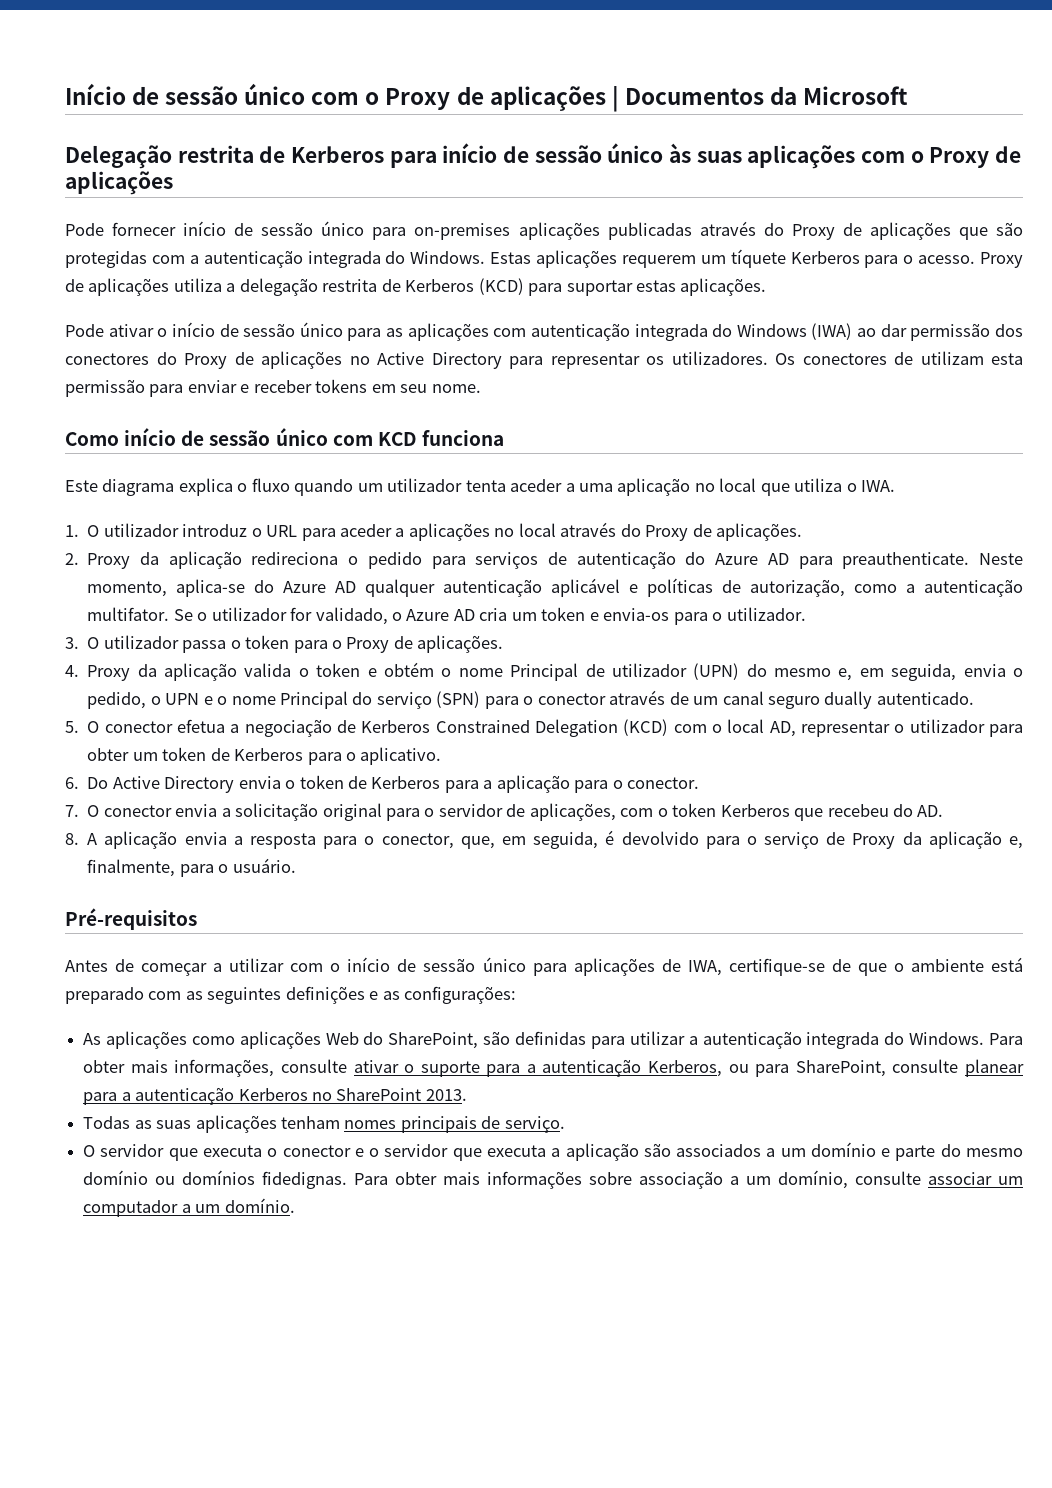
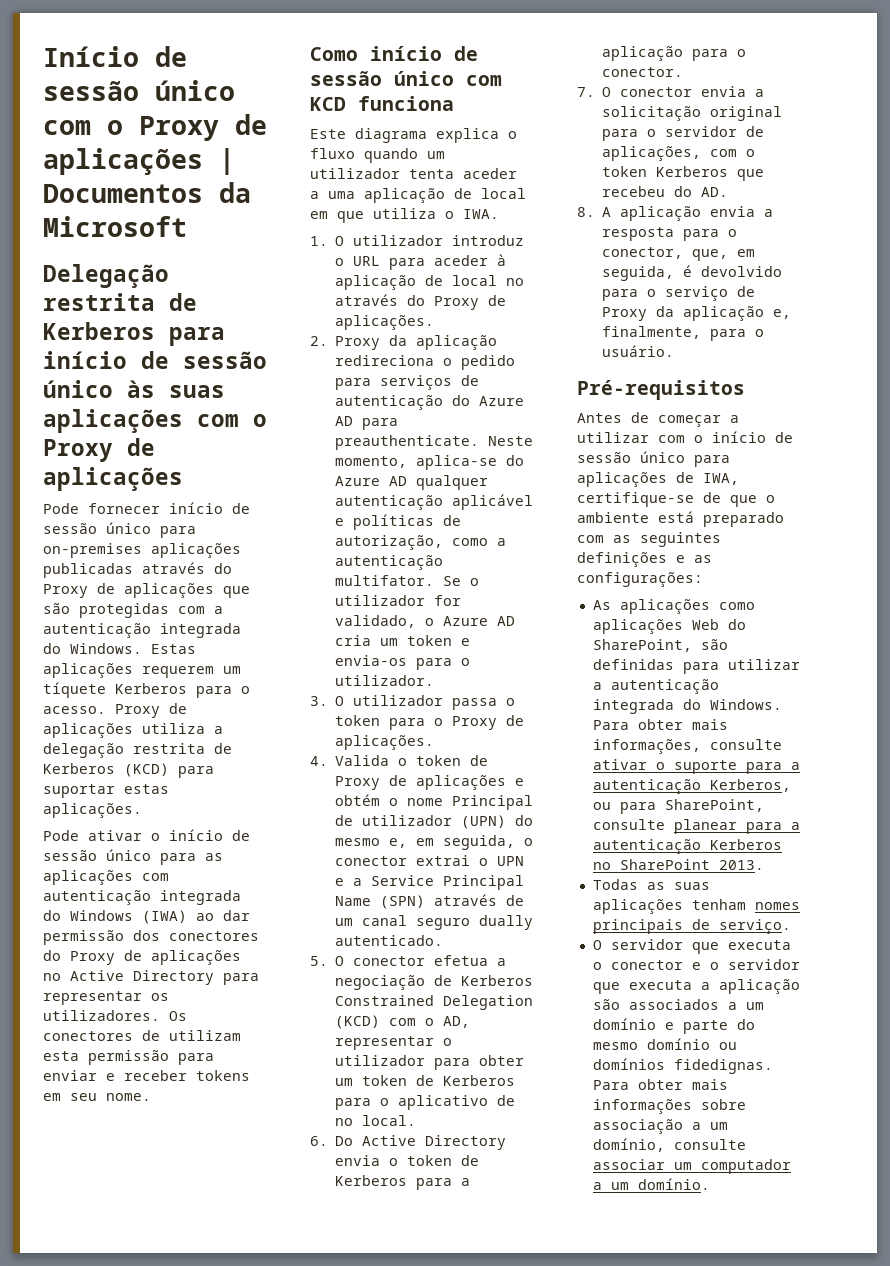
- Este diagrama explica o fluxo quando um utilizador tenta aceder a uma aplicação no local que utiliza o IWA.
+ Este diagrama explica o fluxo quando um utilizador tenta aceder a uma aplicação de local em que utiliza o IWA.
- 1. O utilizador introduz o URL para aceder a aplicações no local através do Proxy de aplicações.
+ 1. O utilizador introduz o URL para aceder à aplicação de local no através do Proxy de aplicações.
- 4. Proxy da aplicação valida o token e obtém o nome Principal de utilizador (UPN) do mesmo e, em seguida, envia o pedido, o UPN e o nome Principal do serviço (SPN) para o conector através de um canal seguro dually autenticado.
+ 4. Valida o token de Proxy de aplicações e obtém o nome Principal de utilizador (UPN) do mesmo e, em seguida, o conector extrai o UPN e a Service Principal Name (SPN) através de um canal seguro dually autenticado.
- 5. O conector efetua a negociação de Kerberos Constrained Delegation (KCD) com o local AD, representar o utilizador para obter um token de Kerberos para o aplicativo.
+ 5. O conector efetua a negociação de Kerberos Constrained Delegation (KCD) com o AD, representar o utilizador para obter um token de Kerberos para o aplicativo de no local.

